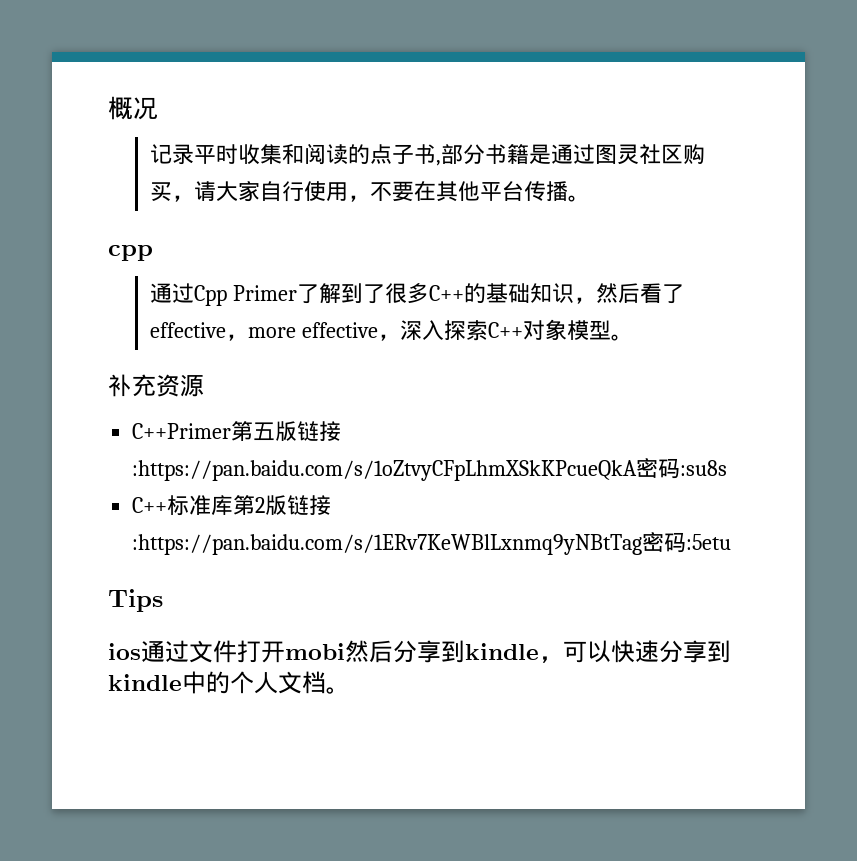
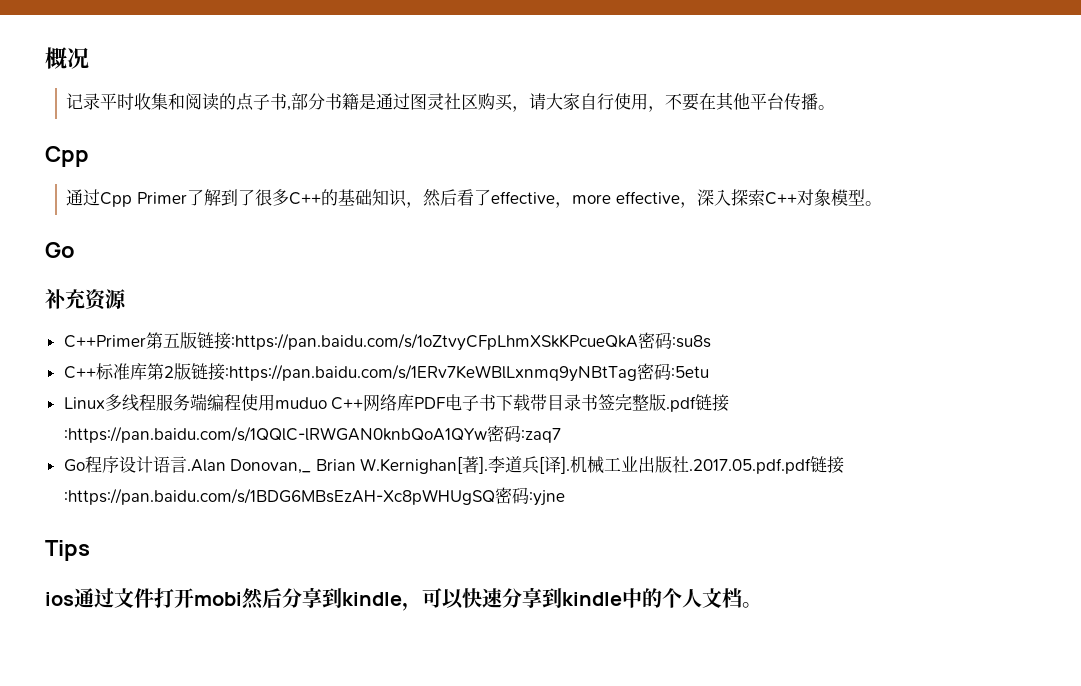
  记录平时收集和阅读的点子书,部分书籍是通过图灵社区购买，请大家自行使用，不要在其他平台传播。
- cpp
+ Cpp
  通过Cpp Primer了解到了很多C++的基础知识，然后看了effective，more effective，深入探索C++对象模型。
+ Go
+ Linux多线程服务端编程使用muduo C++网络库PDF电子书下载带目录书签完整版.pdf链接:https://pan.baidu.com/s/1QQlC-lRWGAN0knbQoA1QYw密码:zaq7
+ Go程序设计语言.Alan Donovan,_ Brian W.Kernighan[著].李道兵[译].机械工业出版社.2017.05.pdf.pdf链接:https://pan.baidu.com/s/1BDG6MBsEzAH-Xc8pWHUgSQ密码:yjne

